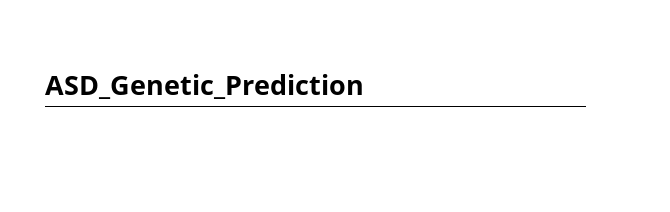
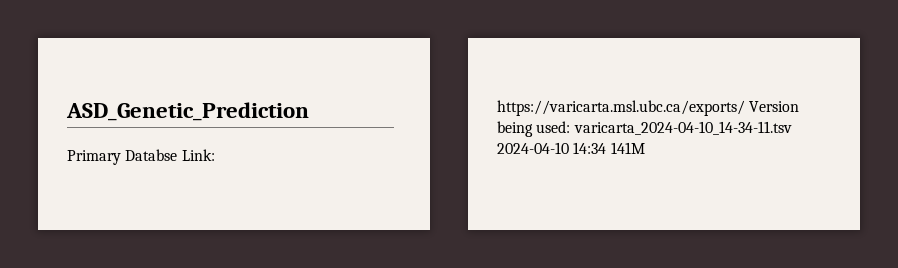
+ Primary Databse Link: https://varicarta.msl.ubc.ca/exports/ Version being used: varicarta_2024-04-10_14-34-11.tsv 2024-04-10 14:34 141M

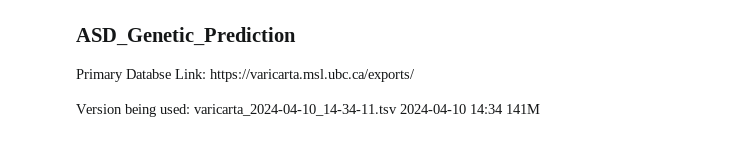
- Primary Databse Link: https://varicarta.msl.ubc.ca/exports/ Version being used: varicarta_2024-04-10_14-34-11.tsv 2024-04-10 14:34 141M
+ Primary Databse Link: https://varicarta.msl.ubc.ca/exports/
+ Version being used: varicarta_2024-04-10_14-34-11.tsv 2024-04-10 14:34 141M

